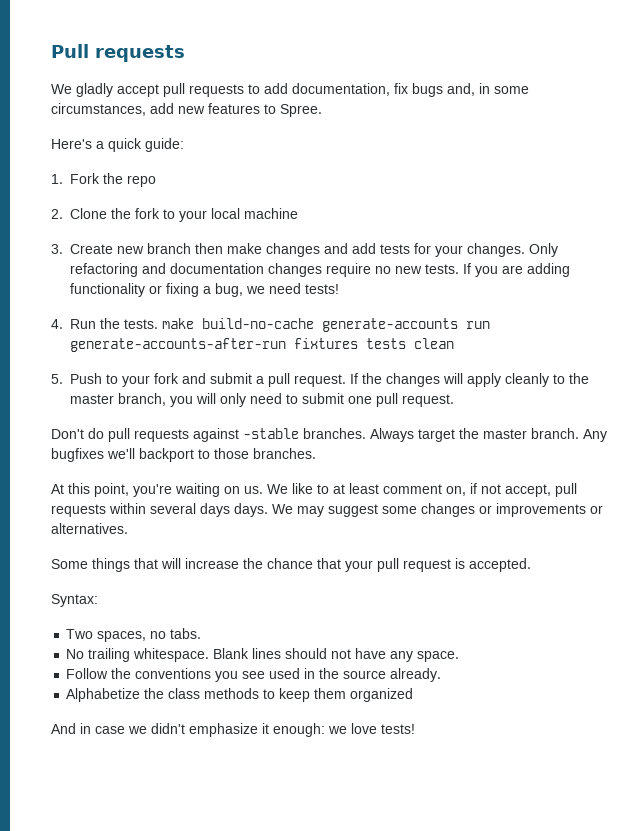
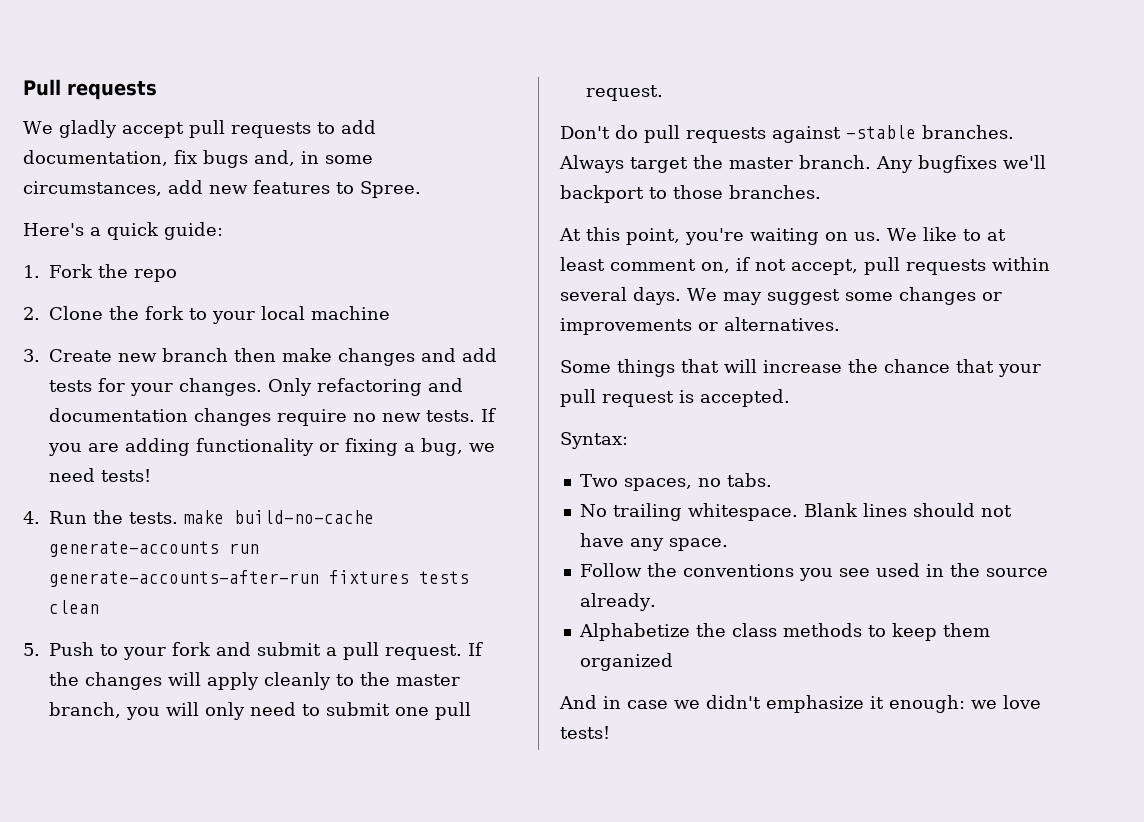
- We like to at least comment on, if not accept, pull requests within several days days.
+ We like to at least comment on, if not accept, pull requests within several days.

